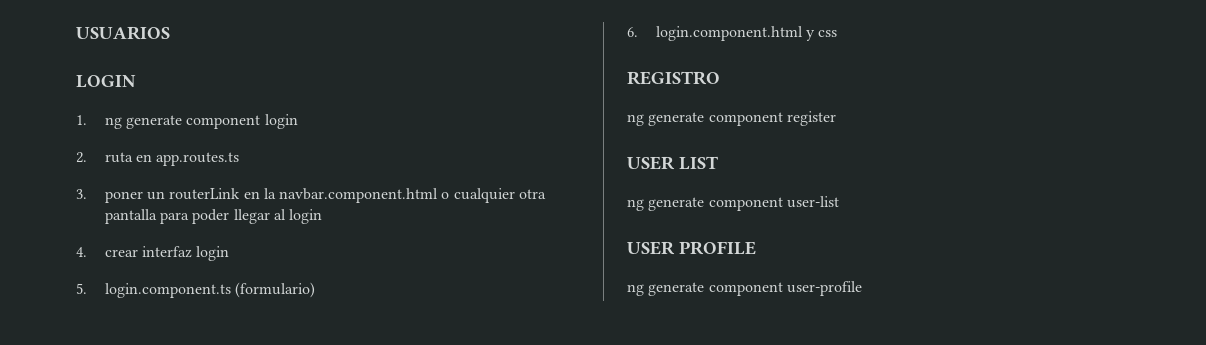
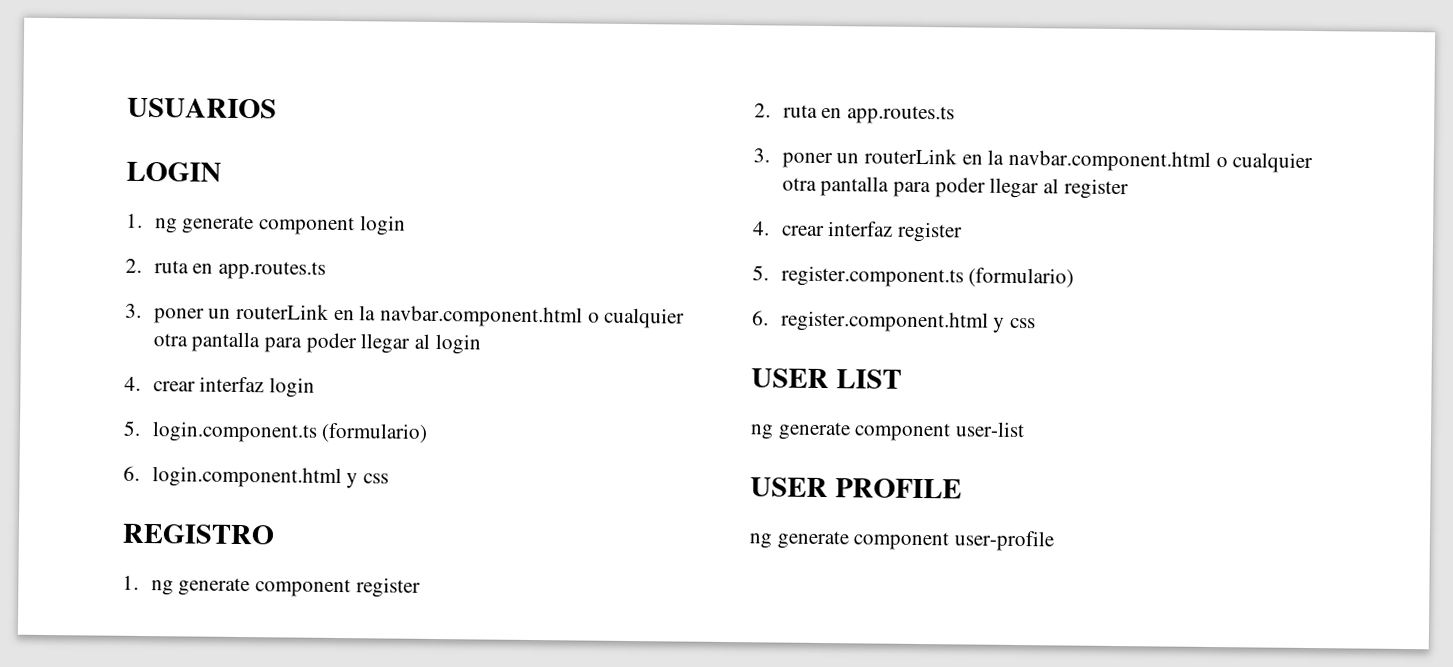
- ng generate component register
+ 1. ng generate component register
+ 2. ruta en app.routes.ts
+ 3. poner un routerLink en la navbar.component.html o cualquier otra pantalla para poder llegar al register
+ 4. crear interfaz register
+ 5. register.component.ts (formulario)
+ 6. register.component.html y css

